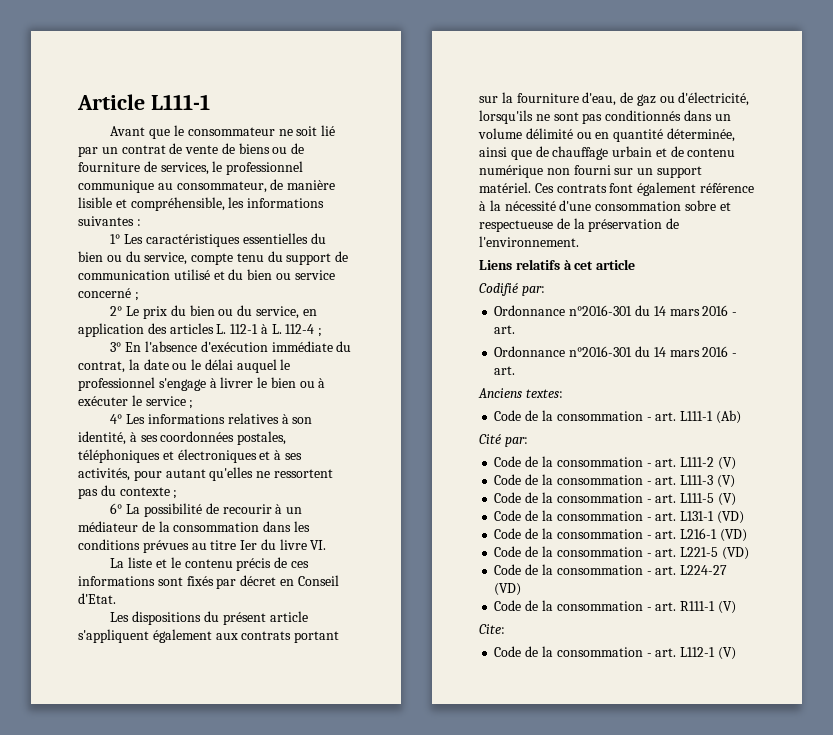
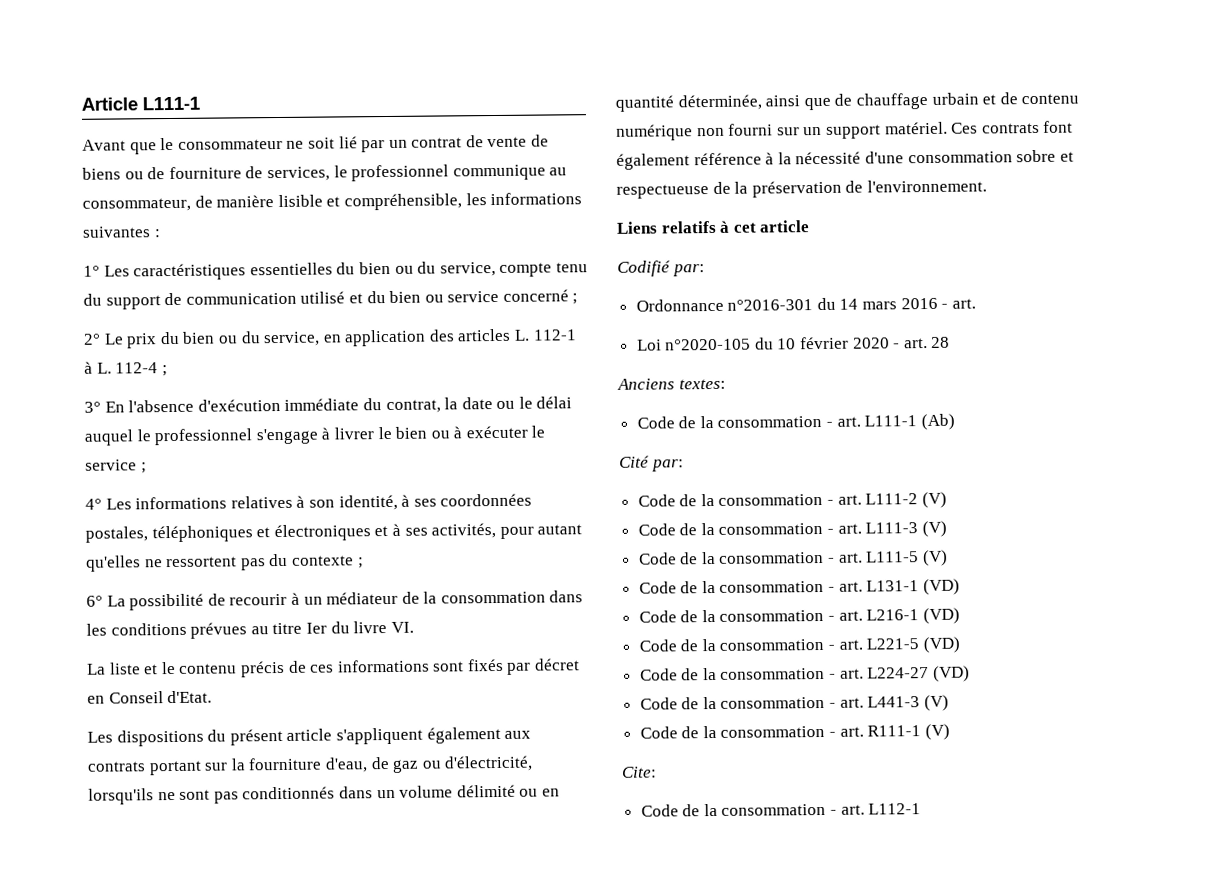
  Codifié par:
  Ordonnance n°2016-301 du 14 mars 2016 - art.
- Ordonnance n°2016-301 du 14 mars 2016 - art.
+ Loi n°2020-105 du 10 février 2020 - art. 28
+ Code de la consommation - art. L441-3 (V)
- Code de la consommation - art. L112-1 (V)
+ Code de la consommation - art. L112-1

